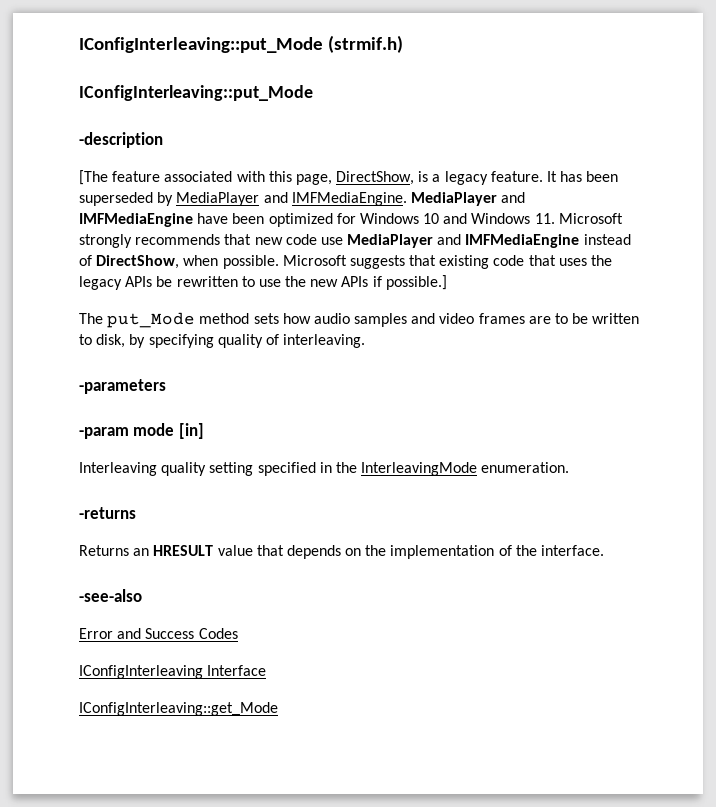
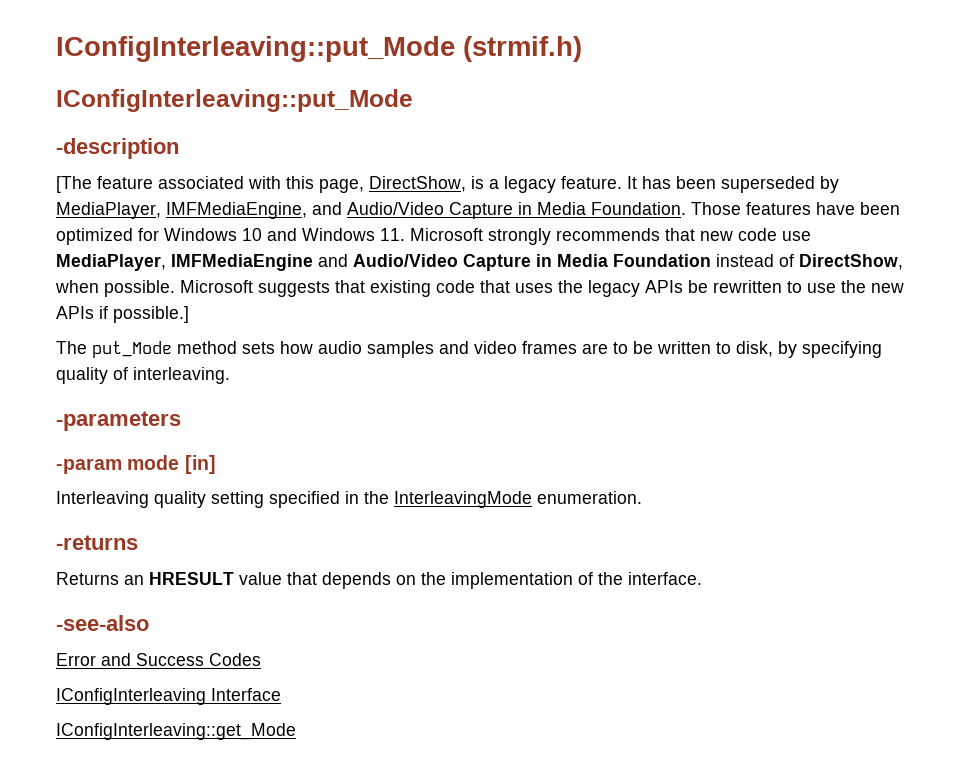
- It has been superseded by MediaPlayer and IMFMediaEngine. MediaPlayer and IMFMediaEngine have been optimized for Windows 10 and Windows 11. Microsoft strongly recommends that new code use MediaPlayer and IMFMediaEngine instead of DirectShow, when possible.
+ It has been superseded by MediaPlayer, IMFMediaEngine, and Audio/Video Capture in Media Foundation. Those features have been optimized for Windows 10 and Windows 11. Microsoft strongly recommends that new code use MediaPlayer, IMFMediaEngine and Audio/Video Capture in Media Foundation instead of DirectShow, when possible.

